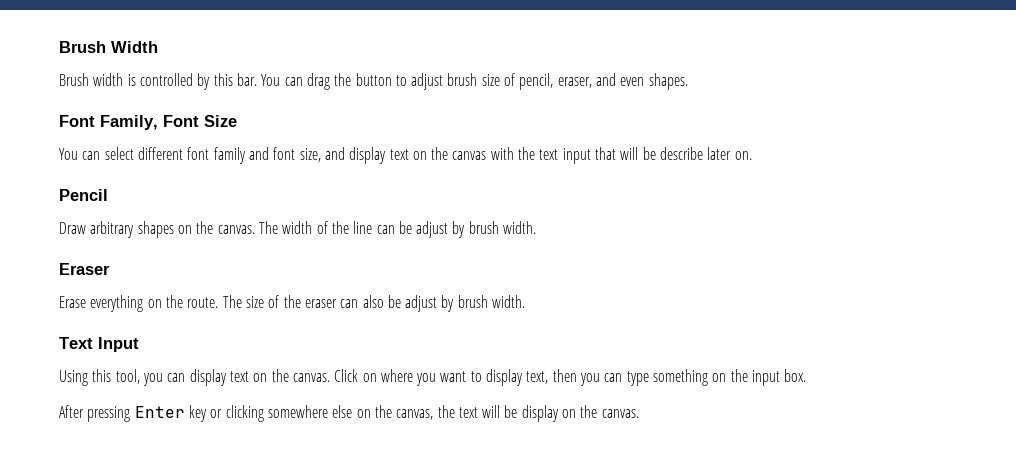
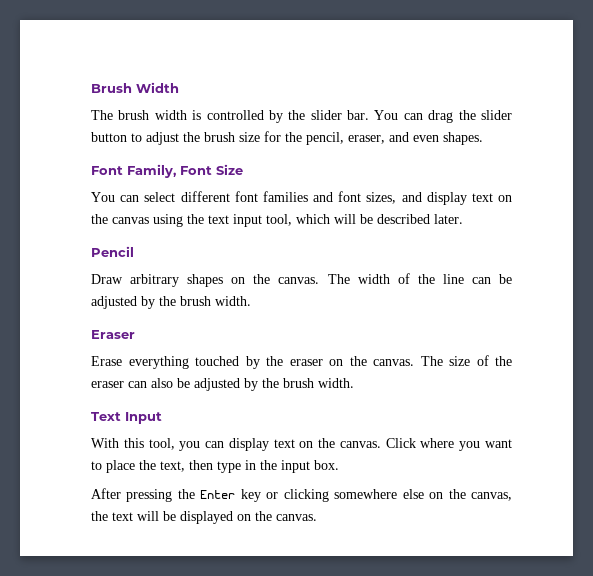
- Brush width is controlled by this bar.
+ The brush width is controlled by the slider bar.
- You can drag the button to adjust brush size of pencil, eraser, and even shapes.
+ You can drag the slider button to adjust the brush size for the pencil, eraser, and even shapes.
- You can select different font family and font size, and display text on the canvas with the text input that will be describe later on.
+ You can select different font families and font sizes, and display text on the canvas using the text input tool, which will be described later.
- The width of the line can be adjust by brush width.
+ The width of the line can be adjusted by the brush width.
- Erase everything on the route.
+ Erase everything touched by the eraser on the canvas.
- The size of the eraser can also be adjust by brush width.
+ The size of the eraser can also be adjusted by the brush width.
- Using this tool, you can display text on the canvas.
+ With this tool, you can display text on the canvas.
- Click on where you want to display text, then you can type something on the input box.
+ Click where you want to place the text, then type in the input box.
- After pressing Enter key or clicking somewhere else on the canvas, the text will be display on the canvas.
+ After pressing the Enter key or clicking somewhere else on the canvas, the text will be displayed on the canvas.

